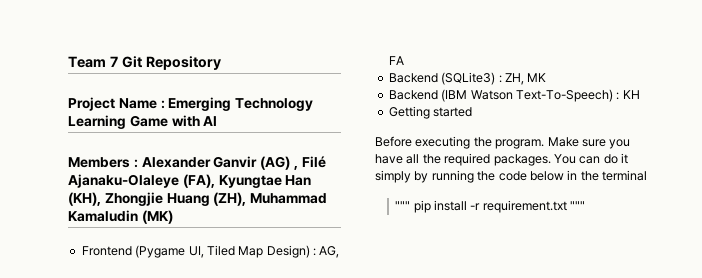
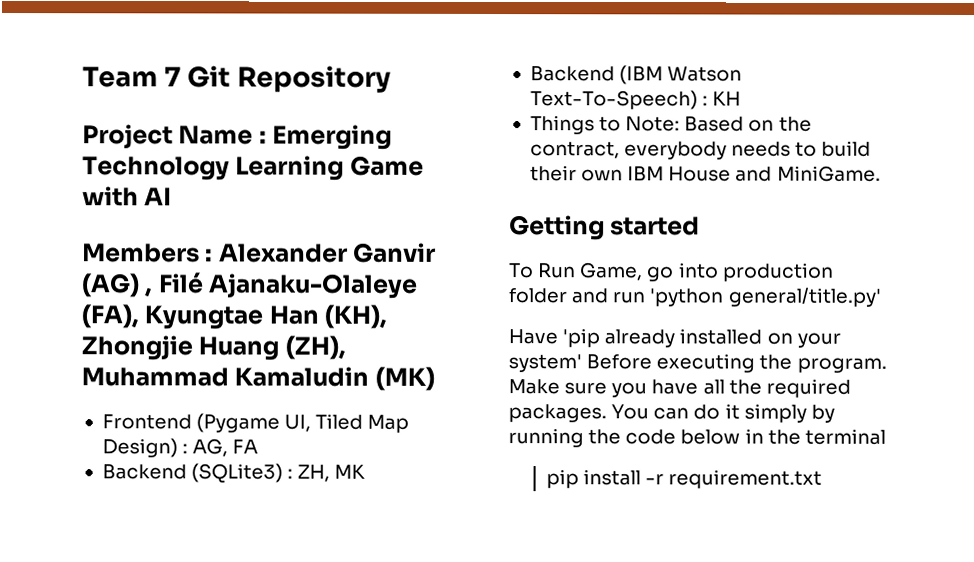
+ Things to Note: Based on the contract, everybody needs to build their own IBM House and MiniGame.
  Getting started
- Before executing the program.
+ To Run Game, go into production folder and run 'python general/title.py'
+ Have 'pip already installed on your system' Before executing the program.
- """ pip install -r requirement.txt """
+ pip install -r requirement.txt

